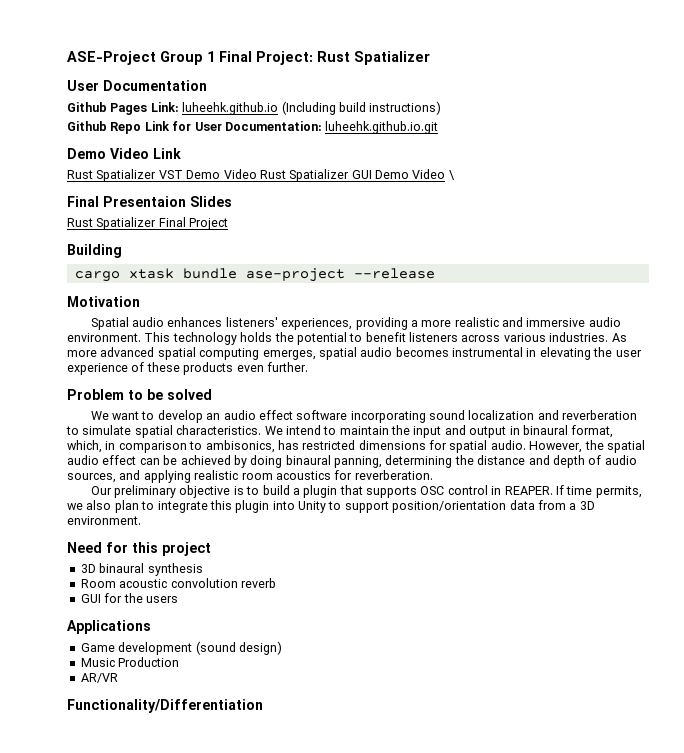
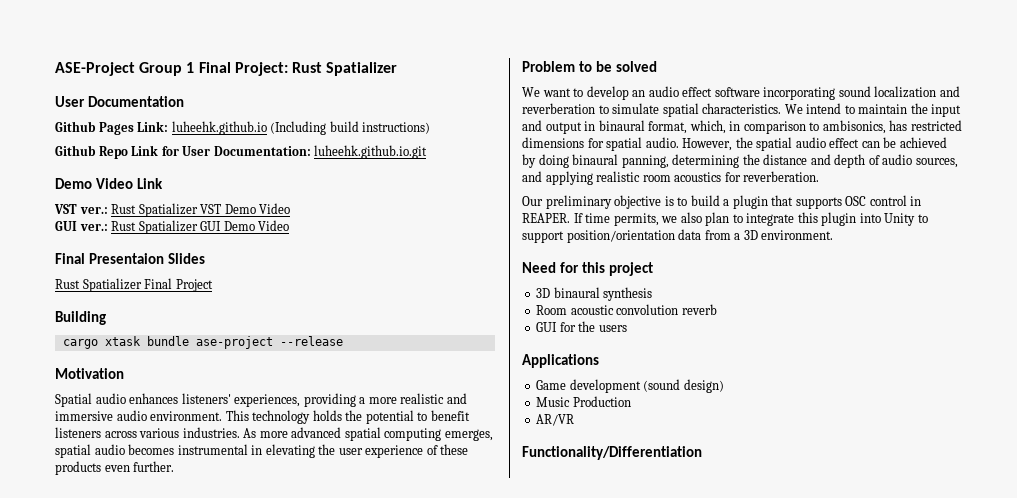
- Rust Spatializer VST Demo Video Rust Spatializer GUI Demo Video \
+ VST ver.: Rust Spatializer VST Demo Video
+ GUI ver.: Rust Spatializer GUI Demo Video

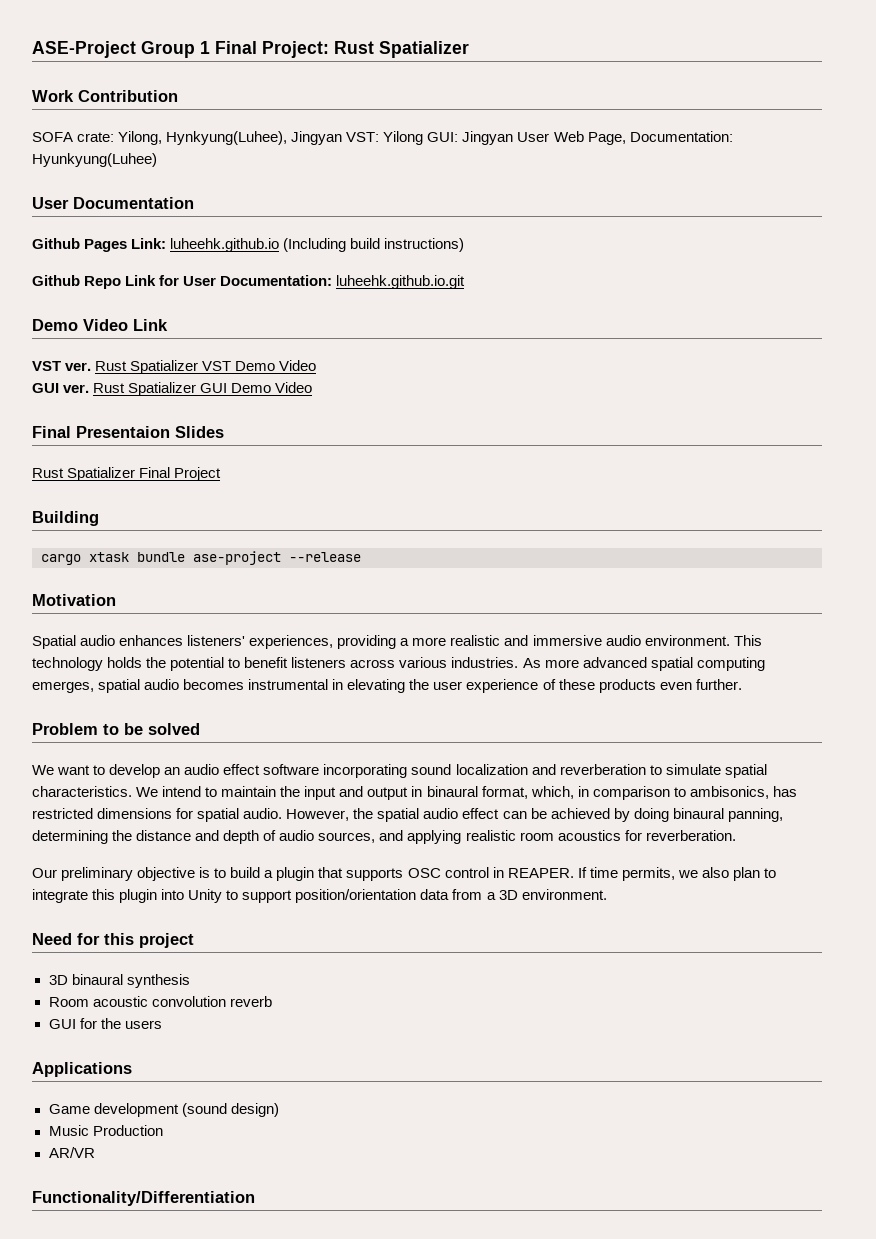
+ Work Contribution
+ SOFA crate: Yilong, Hynkyung(Luhee), Jingyan VST: Yilong GUI: Jingyan User Web Page, Documentation: Hyunkyung(Luhee)
- VST ver.: Rust Spatializer VST Demo Video
+ VST ver. Rust Spatializer VST Demo Video
- GUI ver.: Rust Spatializer GUI Demo Video
+ GUI ver. Rust Spatializer GUI Demo Video

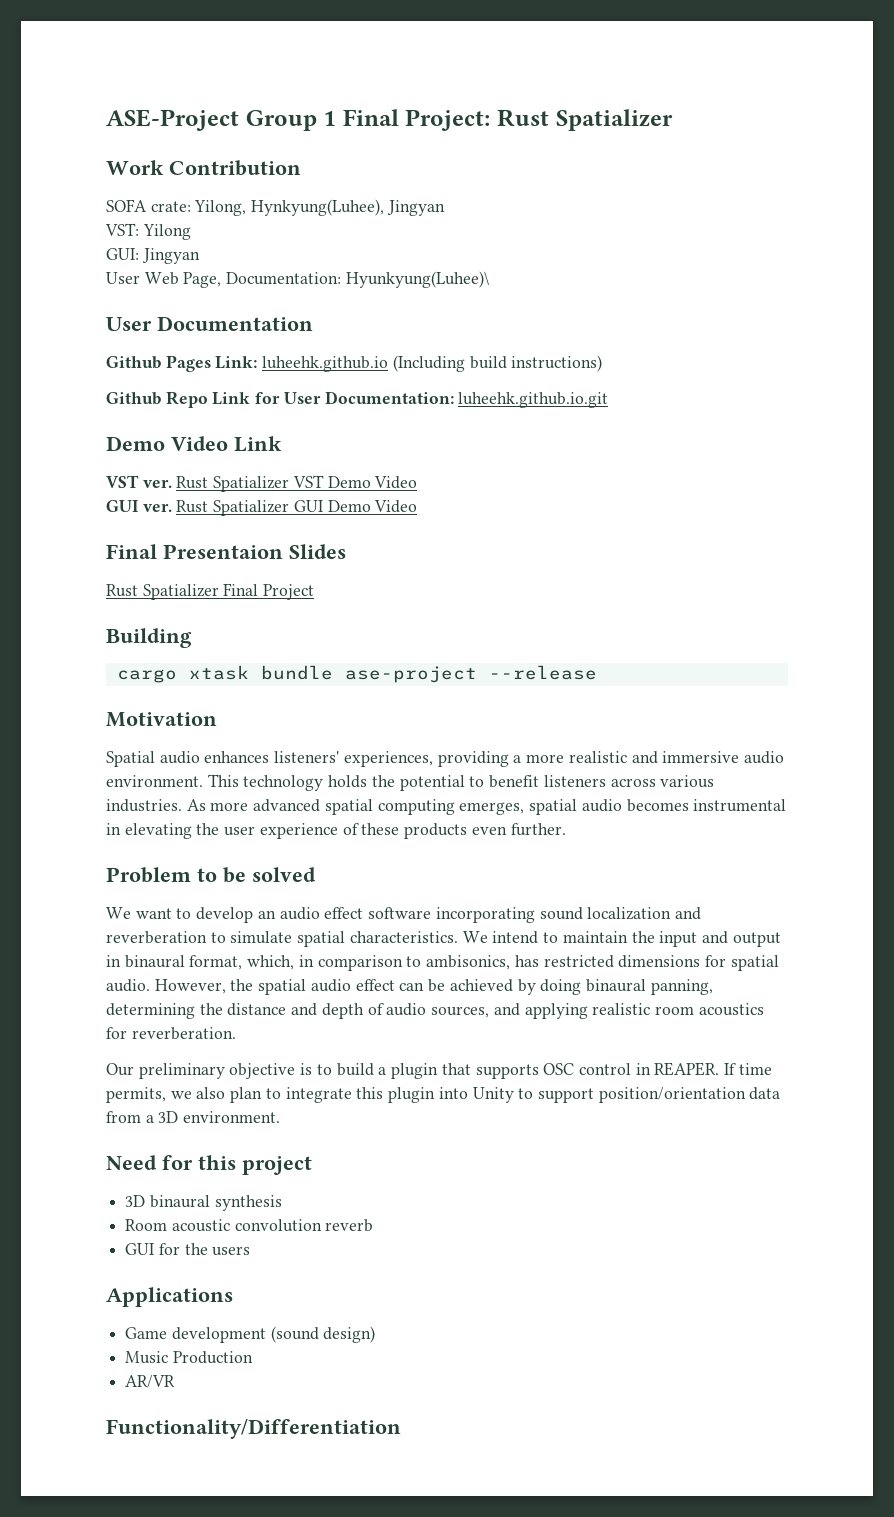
- SOFA crate: Yilong, Hynkyung(Luhee), Jingyan VST: Yilong GUI: Jingyan User Web Page, Documentation: Hyunkyung(Luhee)
+ SOFA crate: Yilong, Hynkyung(Luhee), Jingyan
+ VST: Yilong
+ GUI: Jingyan
+ User Web Page, Documentation: Hyunkyung(Luhee)\

